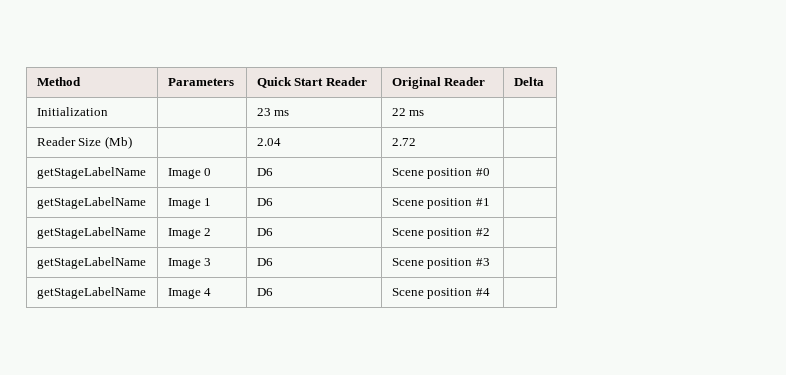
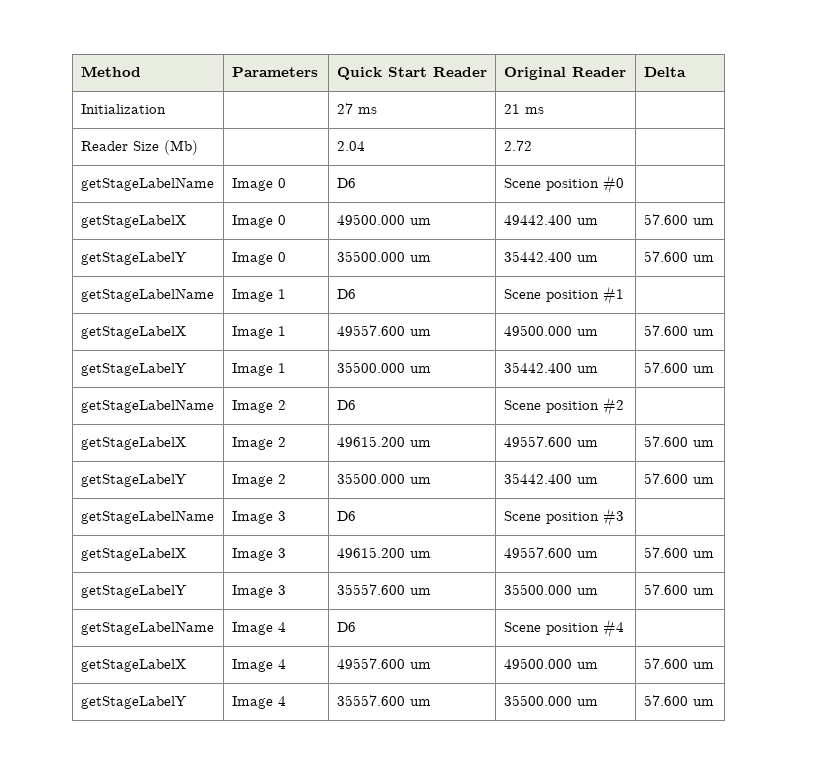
- Initialization | | 23 ms | 22 ms |
+ Initialization | | 27 ms | 21 ms |
+ getStageLabelX | Image 0 | 49500.000 um | 49442.400 um | 57.600 um
+ getStageLabelY | Image 0 | 35500.000 um | 35442.400 um | 57.600 um
+ getStageLabelX | Image 1 | 49557.600 um | 49500.000 um | 57.600 um
+ getStageLabelY | Image 1 | 35500.000 um | 35442.400 um | 57.600 um
+ getStageLabelX | Image 2 | 49615.200 um | 49557.600 um | 57.600 um
+ getStageLabelY | Image 2 | 35500.000 um | 35442.400 um | 57.600 um
+ getStageLabelX | Image 3 | 49615.200 um | 49557.600 um | 57.600 um
+ getStageLabelY | Image 3 | 35557.600 um | 35500.000 um | 57.600 um
+ getStageLabelX | Image 4 | 49557.600 um | 49500.000 um | 57.600 um
+ getStageLabelY | Image 4 | 35557.600 um | 35500.000 um | 57.600 um

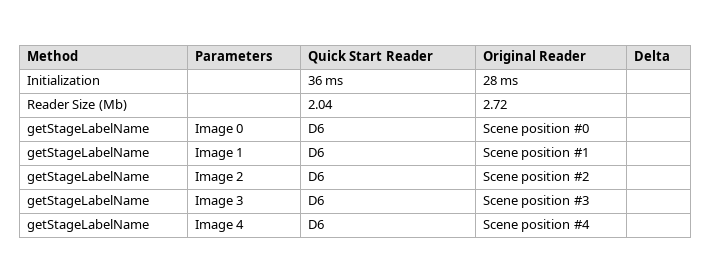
- Initialization | | 27 ms | 21 ms |
+ Initialization | | 36 ms | 28 ms |
- getStageLabelX | Image 0 | 49500.000 um | 49442.400 um | 57.600 um
- getStageLabelY | Image 0 | 35500.000 um | 35442.400 um | 57.600 um
- getStageLabelX | Image 1 | 49557.600 um | 49500.000 um | 57.600 um
- getStageLabelY | Image 1 | 35500.000 um | 35442.400 um | 57.600 um
- getStageLabelX | Image 2 | 49615.200 um | 49557.600 um | 57.600 um
- getStageLabelY | Image 2 | 35500.000 um | 35442.400 um | 57.600 um
- getStageLabelX | Image 3 | 49615.200 um | 49557.600 um | 57.600 um
- getStageLabelY | Image 3 | 35557.600 um | 35500.000 um | 57.600 um
- getStageLabelX | Image 4 | 49557.600 um | 49500.000 um | 57.600 um
- getStageLabelY | Image 4 | 35557.600 um | 35500.000 um | 57.600 um

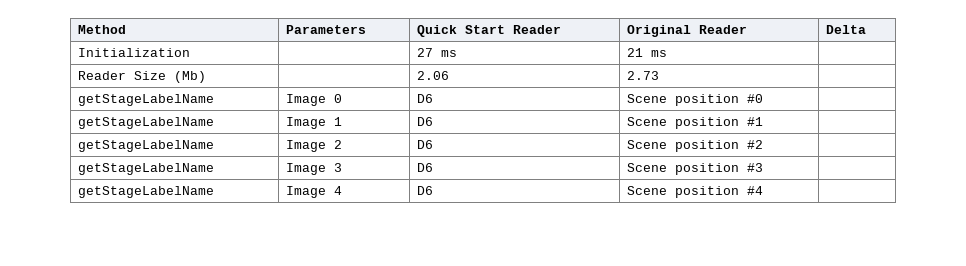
- Initialization | | 36 ms | 28 ms |
+ Initialization | | 27 ms | 21 ms |
- Reader Size (Mb) | | 2.04 | 2.72 |
+ Reader Size (Mb) | | 2.06 | 2.73 |

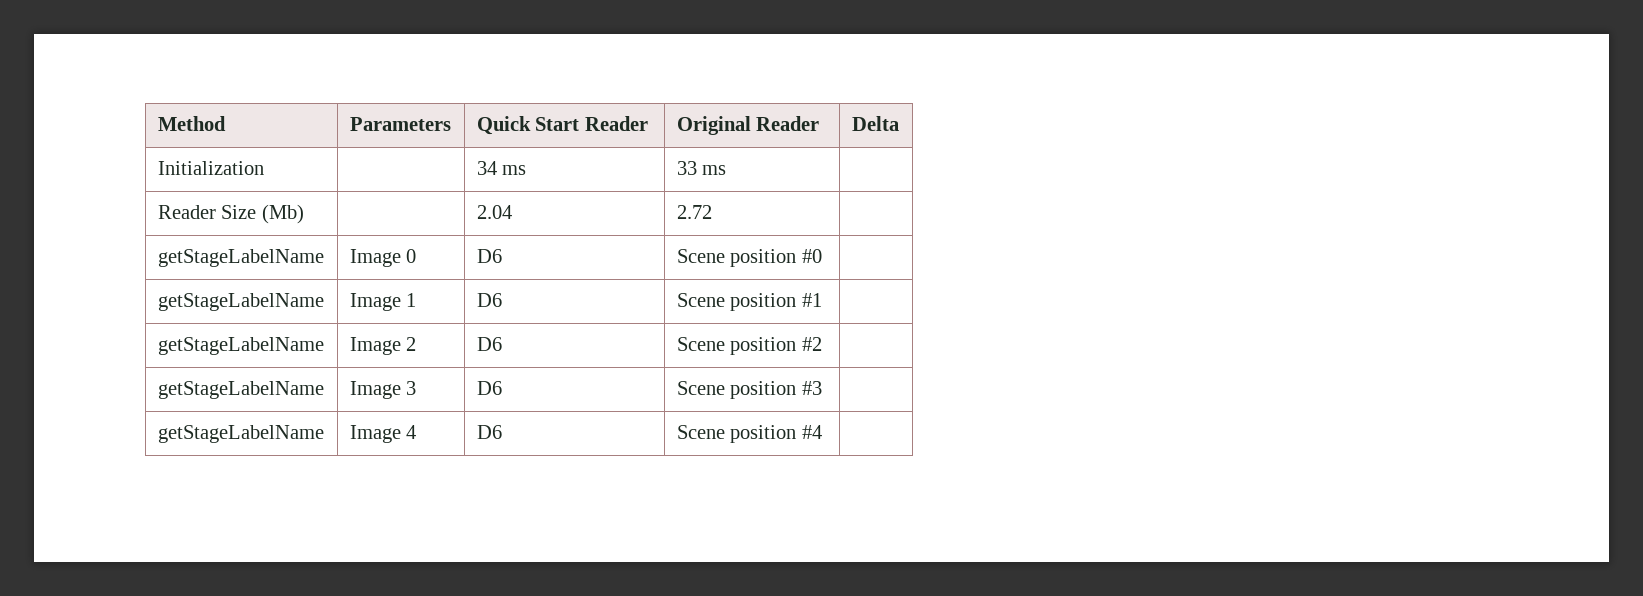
- Initialization | | 27 ms | 21 ms |
+ Initialization | | 34 ms | 33 ms |
- Reader Size (Mb) | | 2.06 | 2.73 |
+ Reader Size (Mb) | | 2.04 | 2.72 |

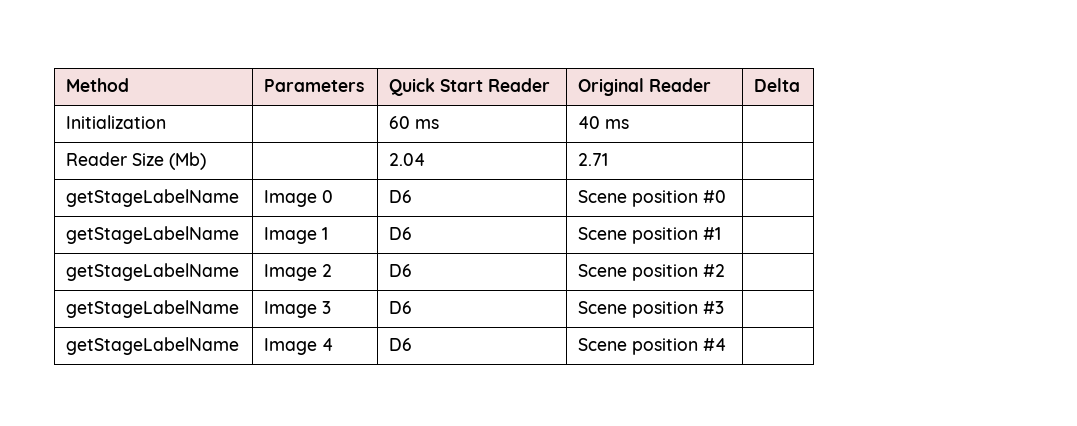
- Initialization | | 34 ms | 33 ms |
+ Initialization | | 60 ms | 40 ms |
- Reader Size (Mb) | | 2.04 | 2.72 |
+ Reader Size (Mb) | | 2.04 | 2.71 |

